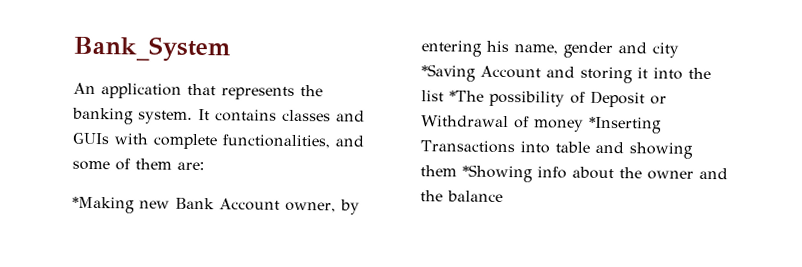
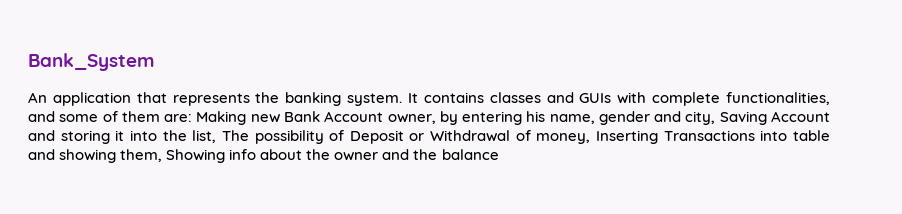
- It contains classes and GUIs with complete functionalities, and some of them are:
- *Making new Bank Account owner, by entering his name, gender and city *Saving Account and storing it into the list *The possibility of Deposit or Withdrawal of money *Inserting Transactions into table and showing them *Showing info about the owner and the balance
+ It contains classes and GUIs with complete functionalities, and some of them are: Making new Bank Account owner, by entering his name, gender and city, Saving Account and storing it into the list, The possibility of Deposit or Withdrawal of money, Inserting Transactions into table and showing them, Showing info about the owner and the balance

